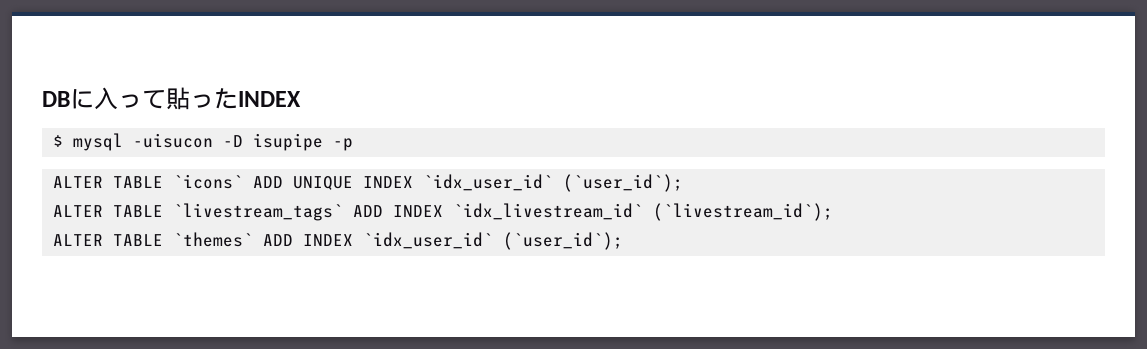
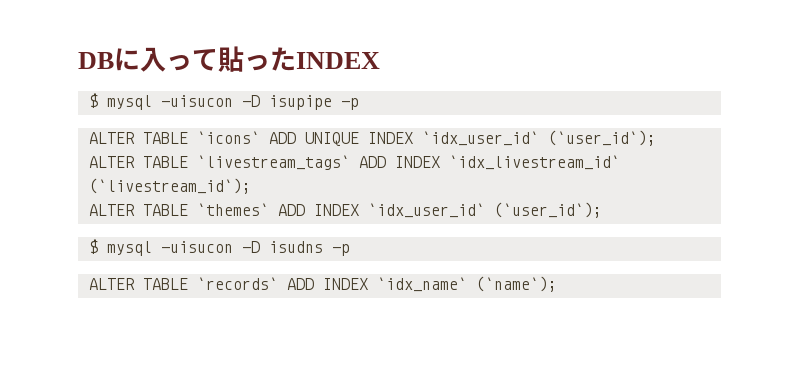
+ $ mysql -uisucon -D isudns -p
+ ALTER TABLE `records` ADD INDEX `idx_name` (`name`);

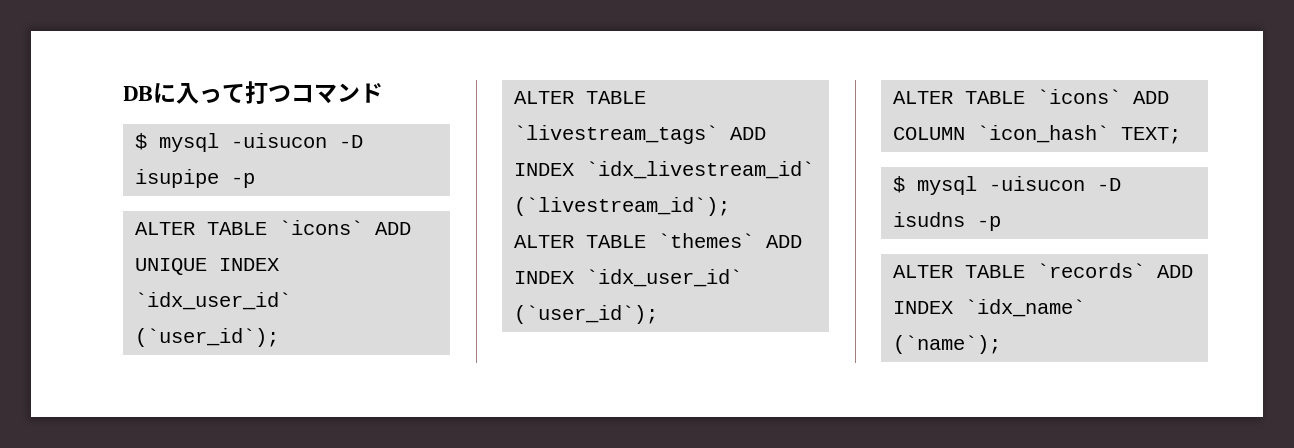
- DBに入って貼ったINDEX
+ DBに入って打つコマンド
+ ALTER TABLE `icons` ADD COLUMN `icon_hash` TEXT;

